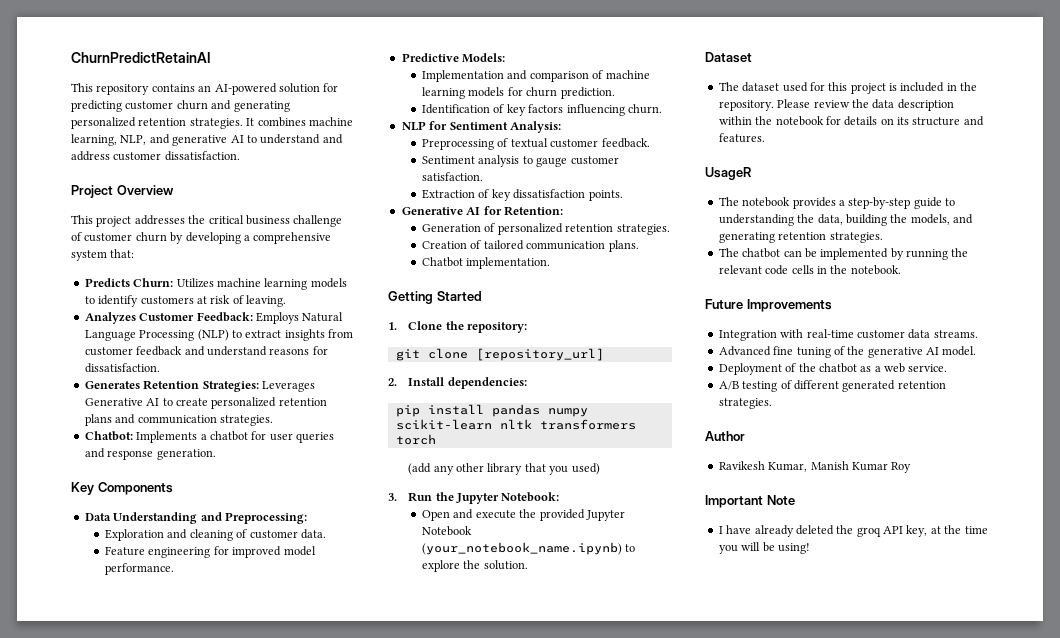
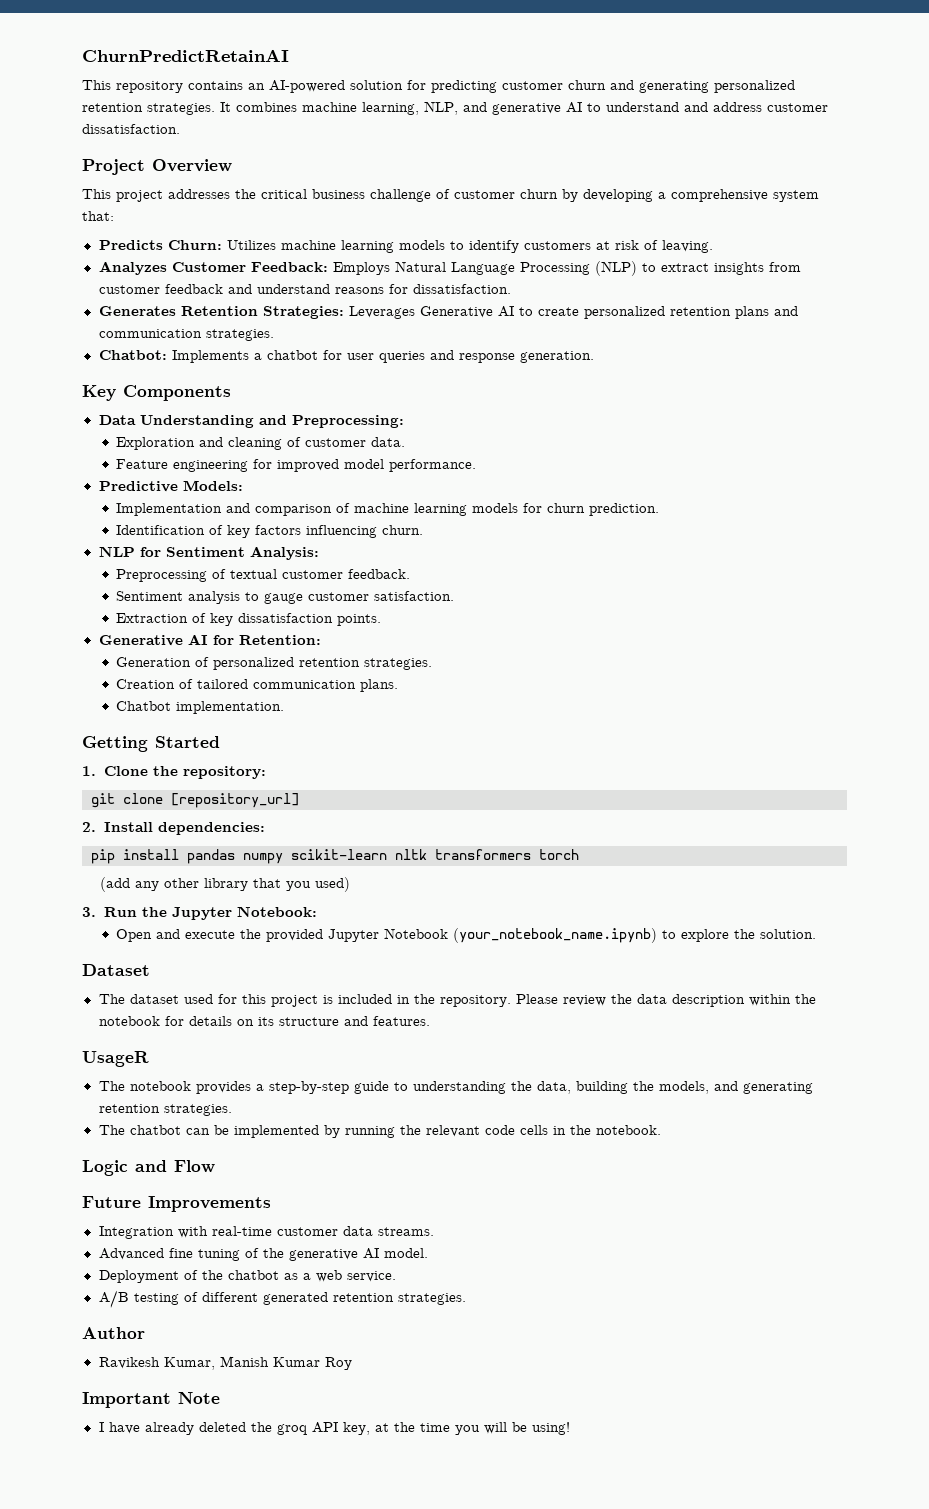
+ Logic and Flow

